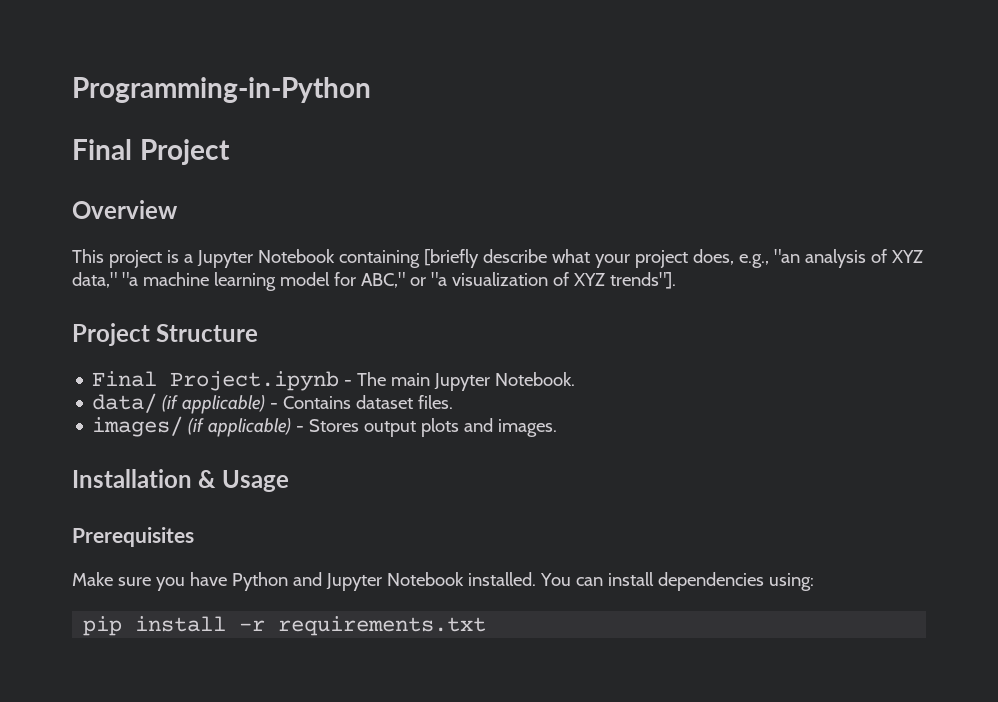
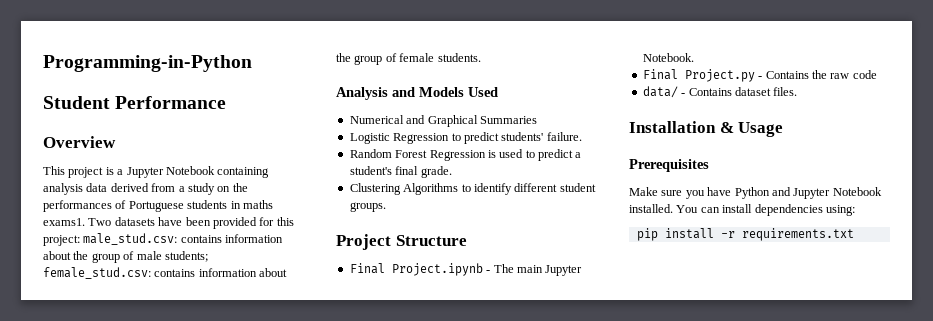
- Final Project
+ Student Performance
- This project is a Jupyter Notebook containing [briefly describe what your project does, e.g., "an analysis of XYZ data," "a machine learning model for ABC," or "a visualization of XYZ trends"].
+ This project is a Jupyter Notebook containing analysis data derived from a study on the performances of Portuguese students in maths exams1. Two datasets have been provided for this project: male_stud.csv: contains information about the group of male students; female_stud.csv: contains information about the group of female students.
+ Analysis and Models Used
+ Numerical and Graphical Summaries
+ Logistic Regression to predict students' failure.
+ Random Forest Regression is used to predict a student's final grade.
+ Clustering Algorithms to identify different student groups.
+ Final Project.py - Contains the raw code
- data/ (if applicable) - Contains dataset files.
+ data/ - Contains dataset files.
- images/ (if applicable) - Stores output plots and images.

